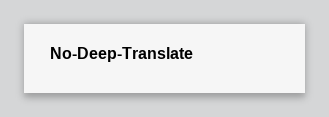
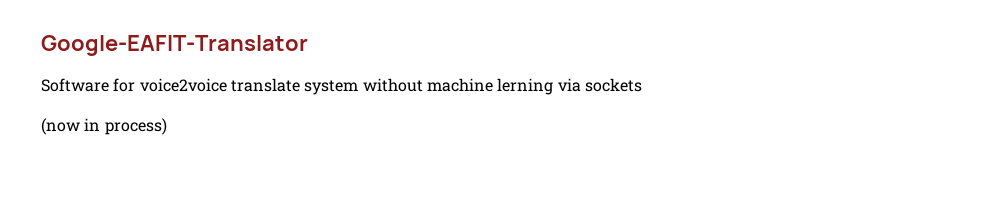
- No-Deep-Translate
+ Google-EAFIT-Translator
+ Software for voice2voice translate system without machine lerning via sockets
+ (now in process)

